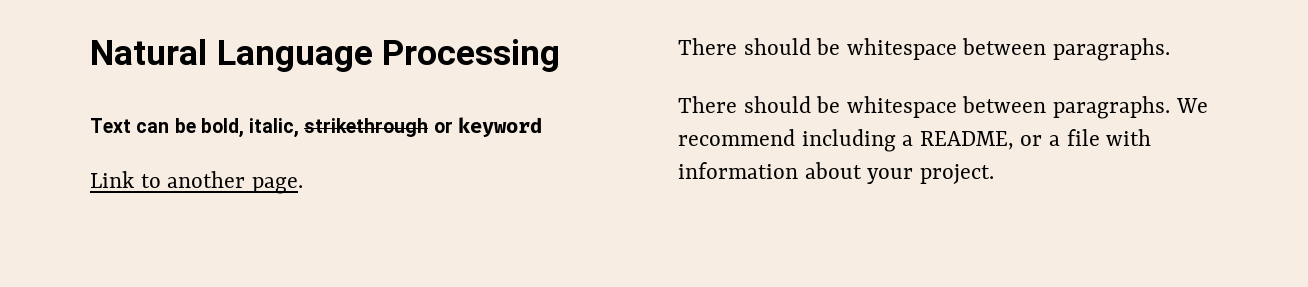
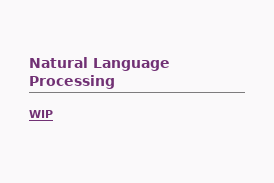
- Text can be bold, italic, strikethrough or keyword
- Link to another page.
- There should be whitespace between paragraphs.
- There should be whitespace between paragraphs. We recommend including a README, or a file with information about your project.
+ WIP

